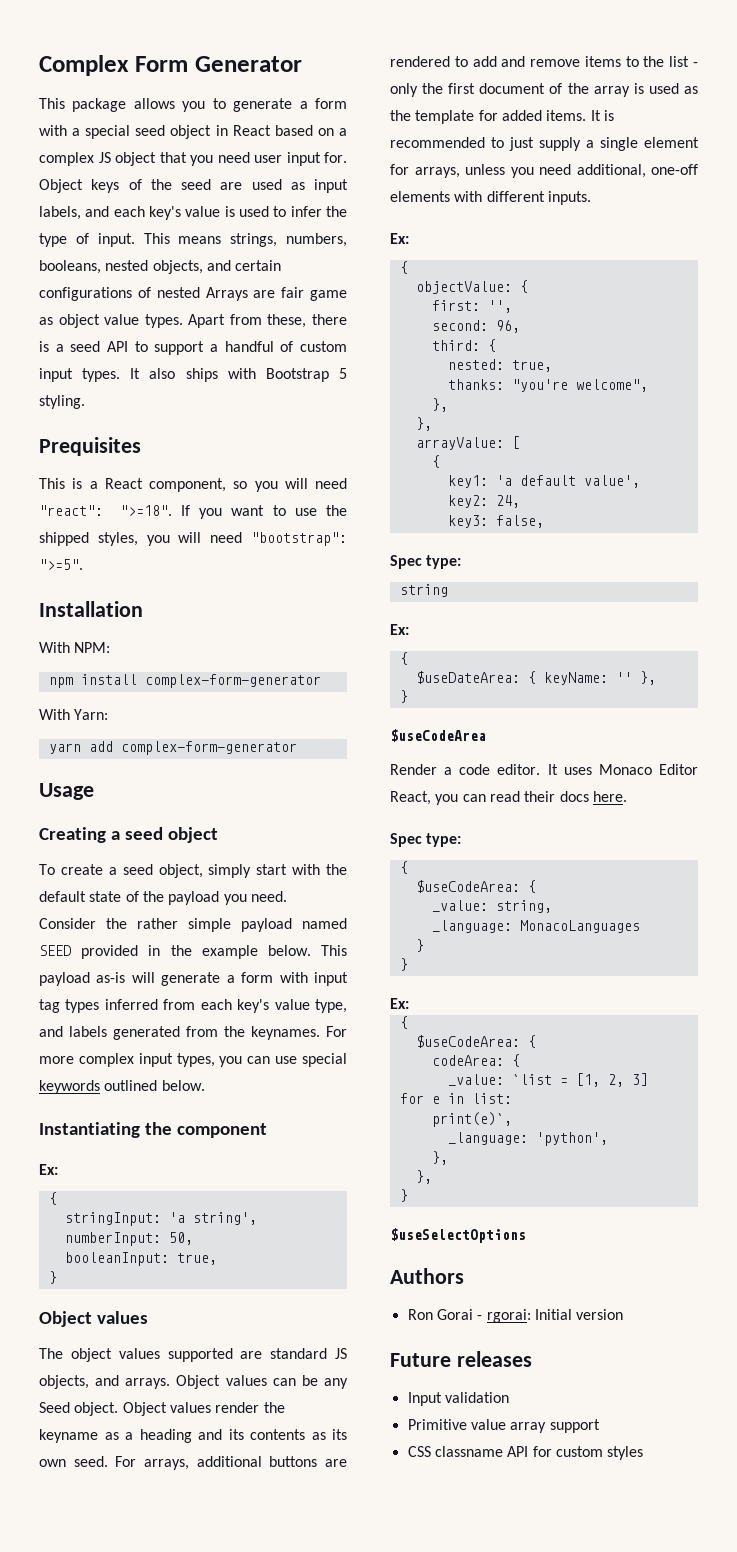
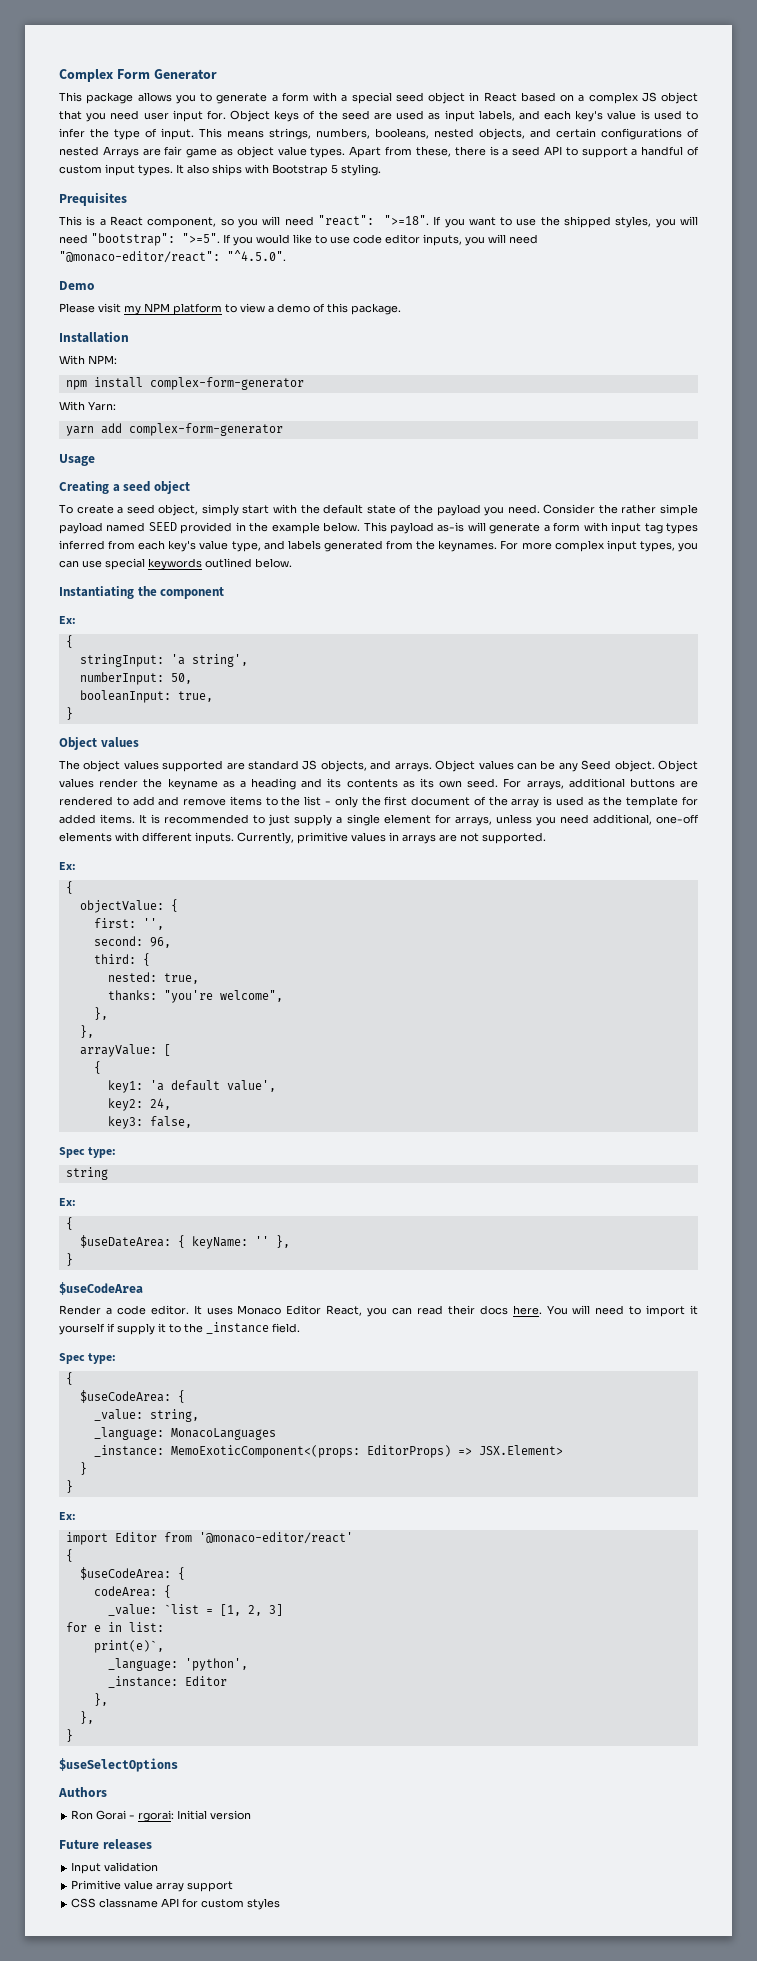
+ If you would like to use code editor inputs, you will need "@monaco-editor/react": "^4.5.0".
+ Demo
+ Please visit my NPM platform to view a demo of this package.
+ Currently, primitive values in arrays are not supported.
+ You will need to import it yourself if supply it to the _instance field.
+ _instance: MemoExoticComponent<(props: EditorProps) => JSX.Element>
+ import Editor from '@monaco-editor/react'
+ _instance: Editor

